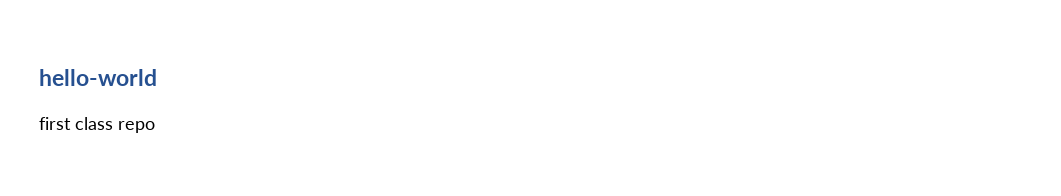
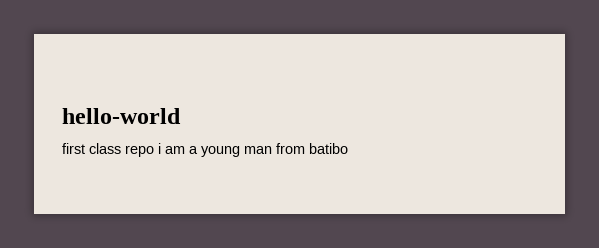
- first class repo
+ first class repo i am a young man from batibo

